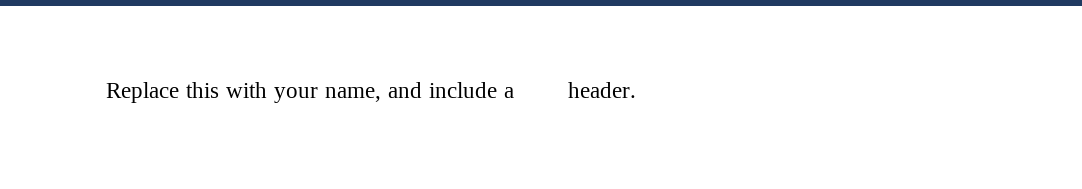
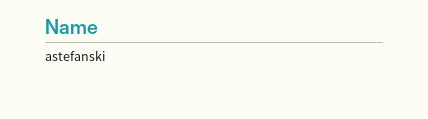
- Replace this with your name, and include a header.
+ Name
+ astefanski

